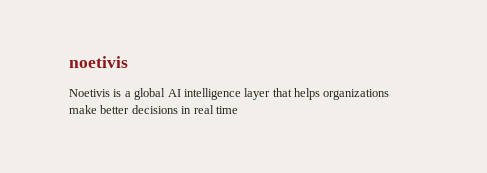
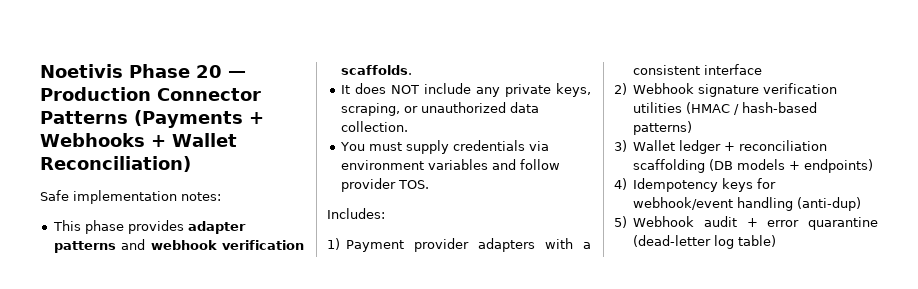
- noetivis
- Noetivis is a global AI intelligence layer that helps organizations make better decisions in real time
+ Noetivis Phase 20 — Production Connector Patterns (Payments + Webhooks + Wallet Reconciliation)
+ Safe implementation notes:
+ This phase provides adapter patterns and webhook verification scaffolds.
+ It does NOT include any private keys, scraping, or unauthorized data collection.
+ You must supply credentials via environment variables and follow provider TOS.
+ Includes:
+ 1) Payment provider adapters with a consistent interface
+ 2) Webhook signature verification utilities (HMAC / hash-based patterns)
+ 3) Wallet ledger + reconciliation scaffolding (DB models + endpoints)
+ 4) Idempotency keys for webhook/event handling (anti-dup)
+ 5) Webhook audit + error quarantine (dead-letter log table)

